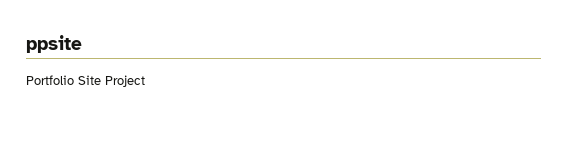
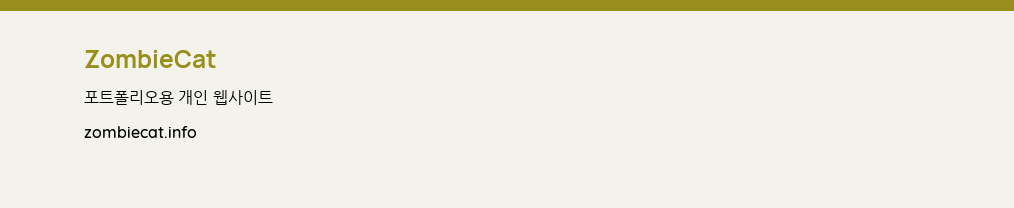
- ppsite
- Portfolio Site Project
+ ZombieCat
+ 포트폴리오용 개인 웹사이트
+ zombiecat.info

